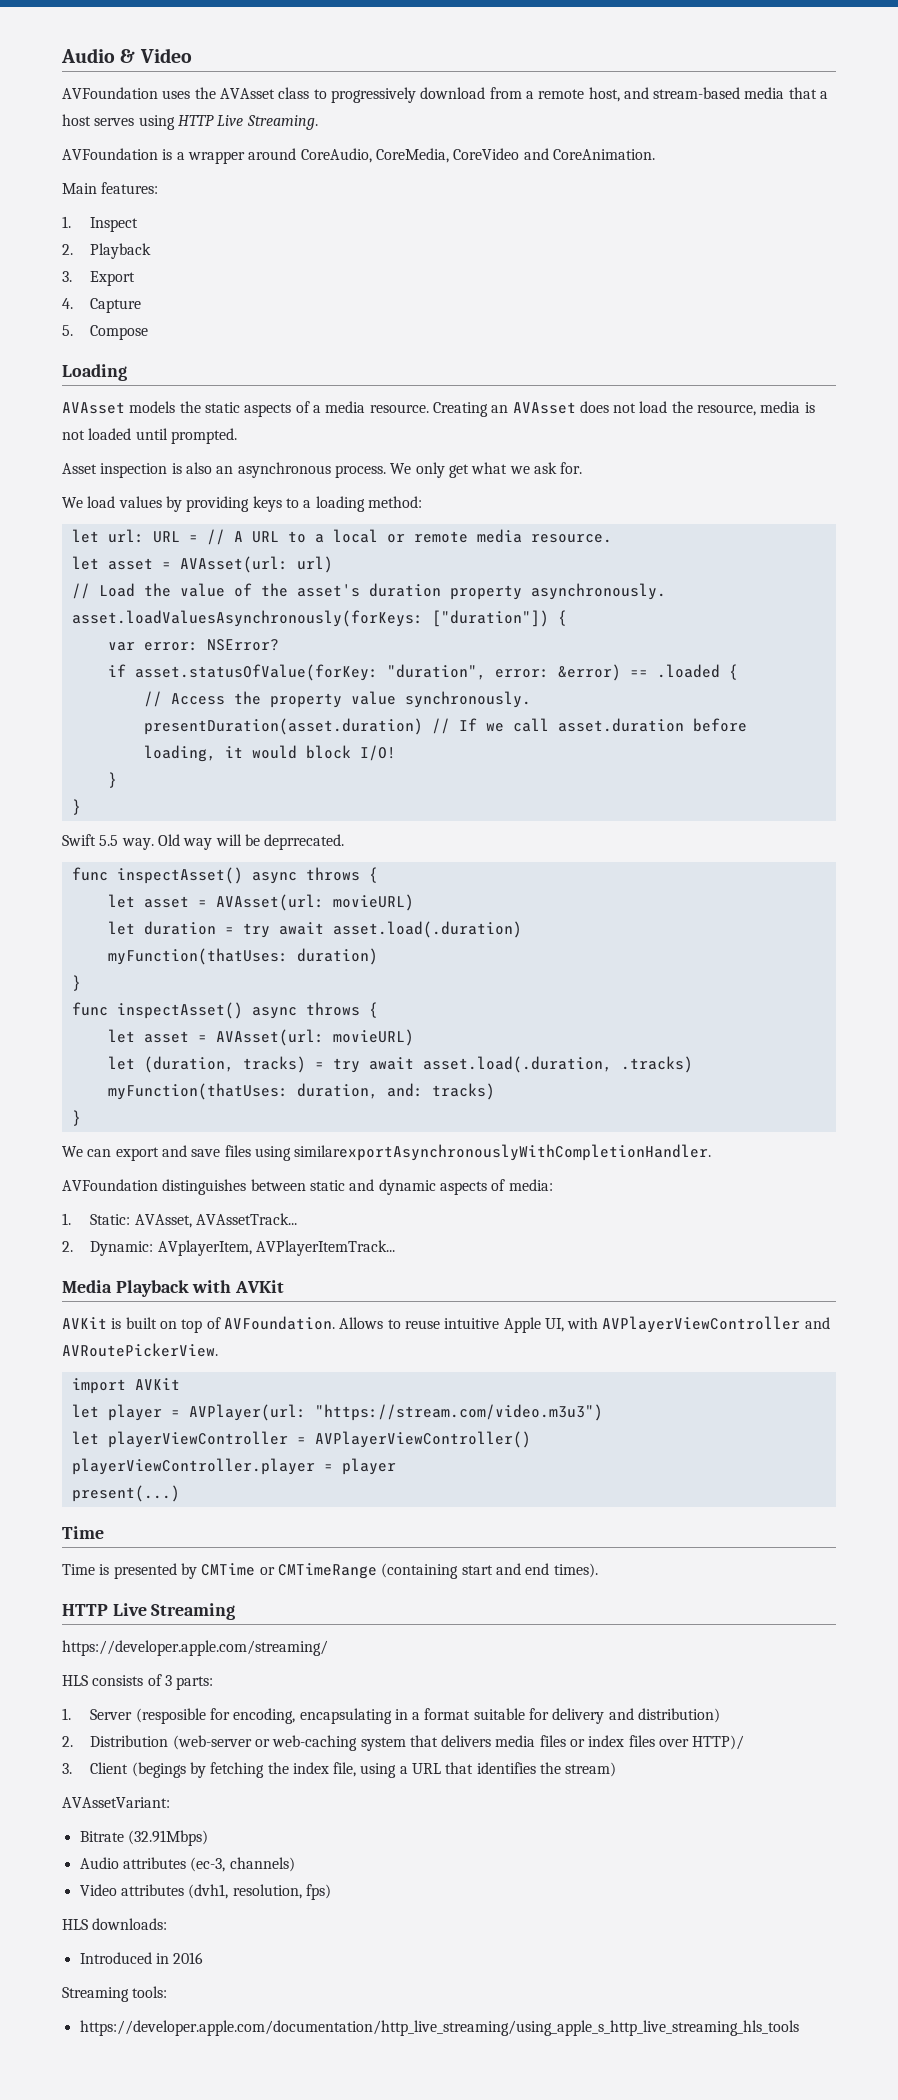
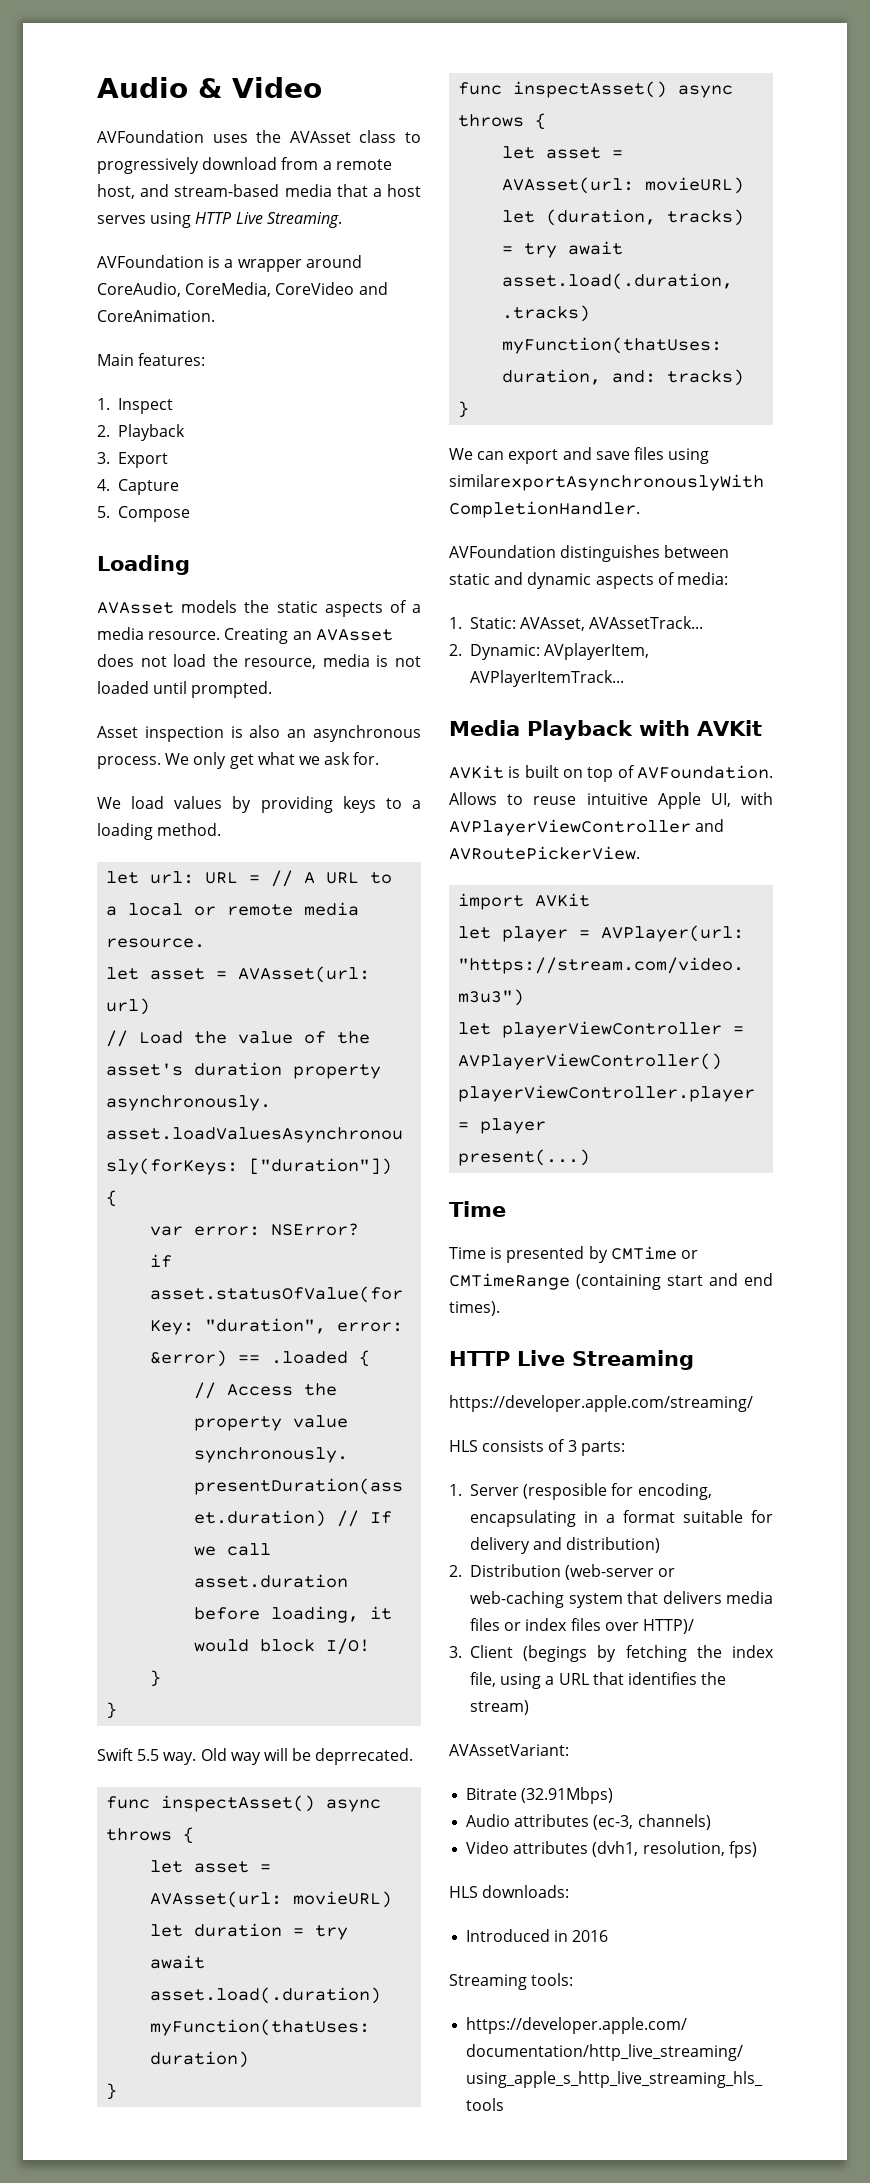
- We load values by providing keys to a loading method:
+ We load values by providing keys to a loading method.

